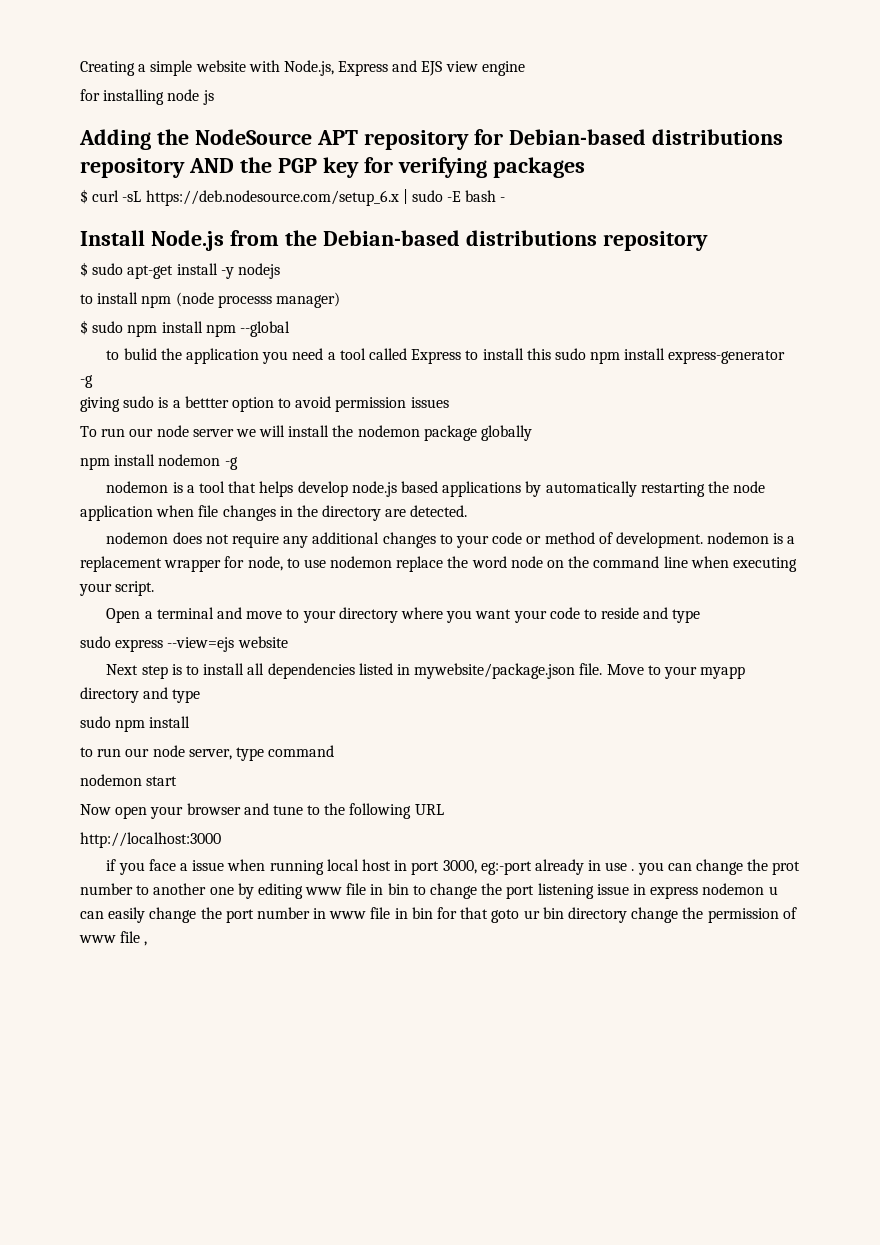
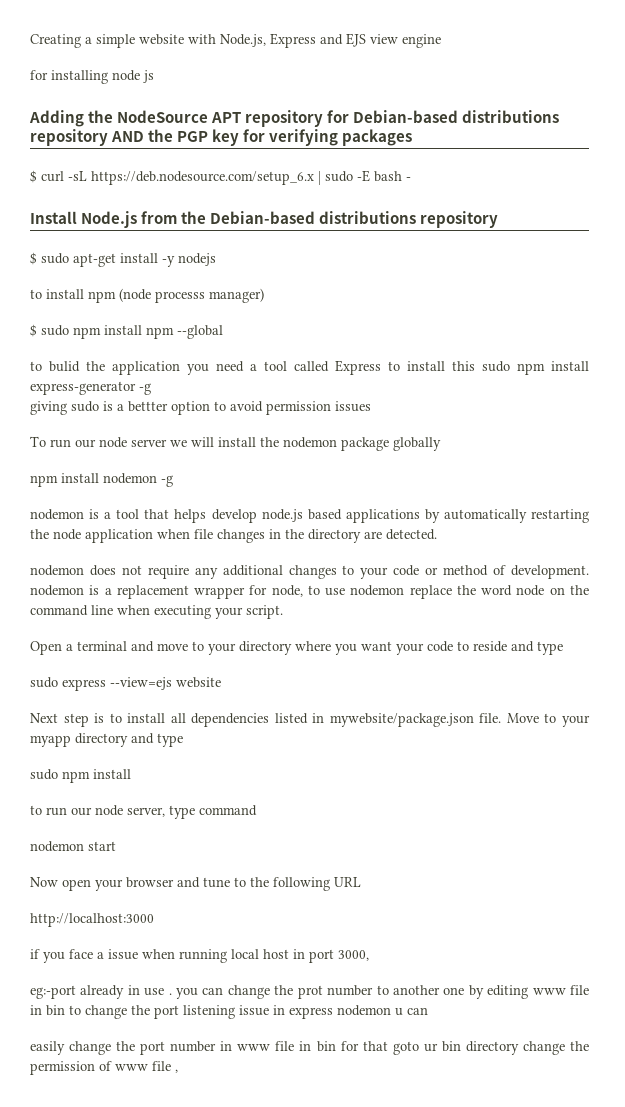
- if you face a issue when running local host in port 3000, eg:-port already in use . you can change the prot number to another one by editing www file in bin to change the port listening issue in express nodemon u can easily change the port number in www file in bin for that goto ur bin directory change the permission of www file ,
+ if you face a issue when running local host in port 3000,
+ eg:-port already in use . you can change the prot number to another one by editing www file in bin to change the port listening issue in express nodemon u can
+ easily change the port number in www file in bin for that goto ur bin directory change the permission of www file ,

